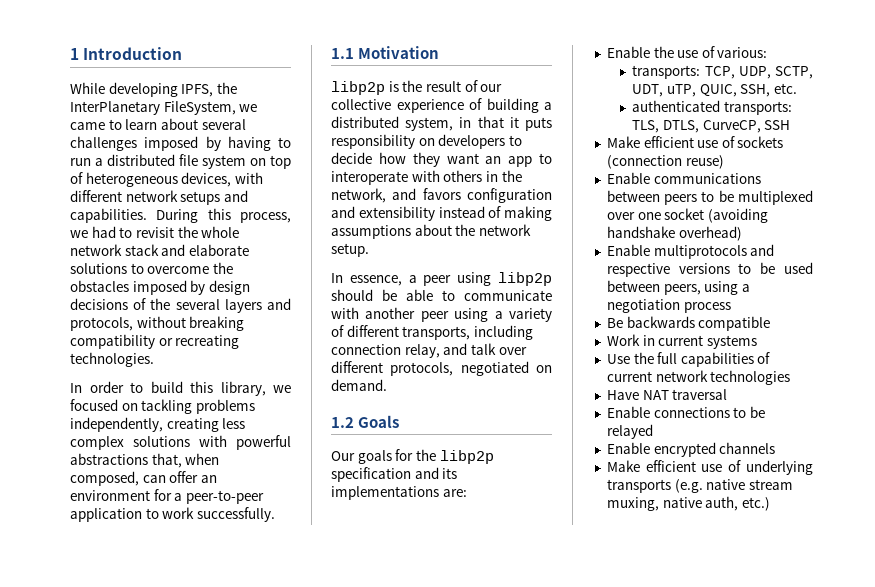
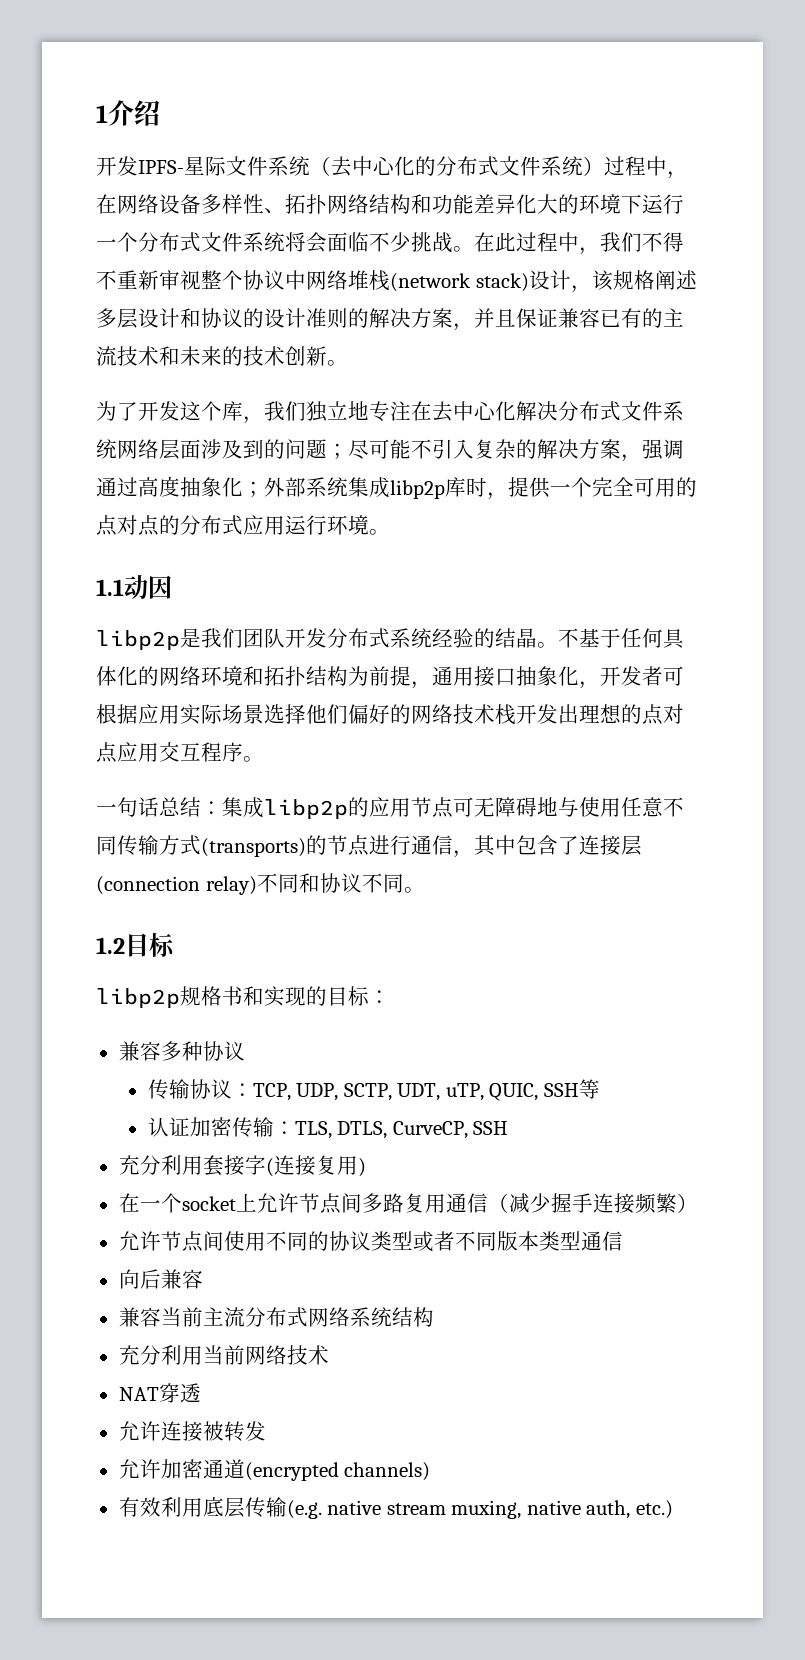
- 1 Introduction
- While developing IPFS, the InterPlanetary FileSystem, we came to learn about several challenges imposed by having to run a distributed file system on top of heterogeneous devices, with different network setups and capabilities. During this process, we had to revisit the whole network stack and elaborate solutions to overcome the obstacles imposed by design decisions of the several layers and protocols, without breaking compatibility or recreating technologies.
- In order to build this library, we focused on tackling problems independently, creating less complex solutions with powerful abstractions that, when composed, can offer an environment for a peer-to-peer application to work successfully.
+ 1介绍
+ 开发IPFS-星际文件系统（去中心化的分布式文件系统）过程中，在网络设备多样性、拓扑网络结构和功能差异化大的环境下运行一个分布式文件系统将会面临不少挑战。在此过程中，我们不得不重新审视整个协议中网络堆栈(network stack)设计，该规格阐述多层设计和协议的设计准则的解决方案，并且保证兼容已有的主流技术和未来的技术创新。
+ 为了开发这个库，我们独立地专注在去中心化解决分布式文件系统网络层面涉及到的问题；尽可能不引入复杂的解决方案，强调通过高度抽象化；外部系统集成libp2p库时，提供一个完全可用的点对点的分布式应用运行环境。
- 1.1 Motivation
- libp2p is the result of our collective experience of building a distributed system, in that it puts responsibility on developers to decide how they want an app to interoperate with others in the network, and favors configuration and extensibility instead of making assumptions about the network setup.
- In essence, a peer using libp2p should be able to communicate with another peer using a variety of different transports, including connection relay, and talk over different protocols, negotiated on demand.
- 1.2 Goals
- Our goals for the libp2p specification and its implementations are:
- Enable the use of various:
- transports: TCP, UDP, SCTP, UDT, uTP, QUIC, SSH, etc.
- authenticated transports: TLS, DTLS, CurveCP, SSH
+ 1.1动因
+ libp2p是我们团队开发分布式系统经验的结晶。不基于任何具体化的网络环境和拓扑结构为前提，通用接口抽象化，开发者可根据应用实际场景选择他们偏好的网络技术栈开发出理想的点对点应用交互程序。
+ 一句话总结：集成libp2p的应用节点可无障碍地与使用任意不同传输方式(transports)的节点进行通信，其中包含了连接层(connection relay)不同和协议不同。
+ 1.2目标
+ libp2p规格书和实现的目标：
+ 兼容多种协议
+ 传输协议：TCP, UDP, SCTP, UDT, uTP, QUIC, SSH等
+ 认证加密传输：TLS, DTLS, CurveCP, SSH
- Make efficient use of sockets (connection reuse)
- Enable communications between peers to be multiplexed over one socket (avoiding handshake overhead)
- Enable multiprotocols and respective versions to be used between peers, using a negotiation process
- Be backwards compatible
- Work in current systems
- Use the full capabilities of current network technologies
- Have NAT traversal
- Enable connections to be relayed
- Enable encrypted channels
- Make efficient use of underlying transports (e.g. native stream muxing, native auth, etc.)
+ 充分利用套接字(连接复用)
+ 在一个socket上允许节点间多路复用通信（减少握手连接频繁）
+ 允许节点间使用不同的协议类型或者不同版本类型通信
+ 向后兼容
+ 兼容当前主流分布式网络系统结构
+ 充分利用当前网络技术
+ NAT穿透
+ 允许连接被转发
+ 允许加密通道(encrypted channels)
+ 有效利用底层传输(e.g. native stream muxing, native auth, etc.)

